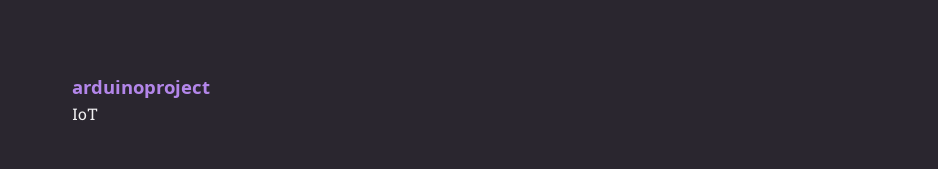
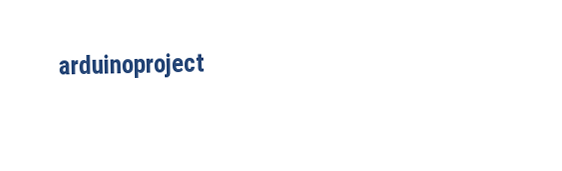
- IoT

